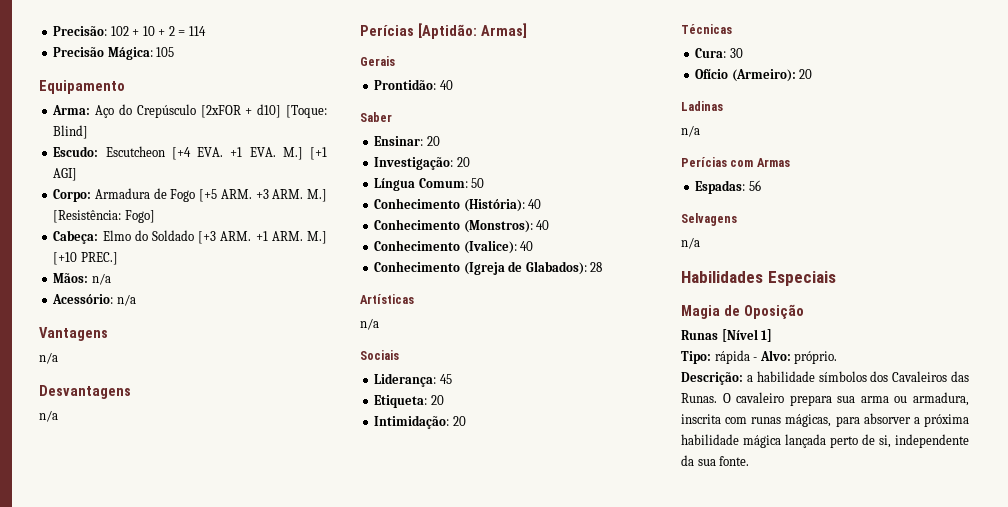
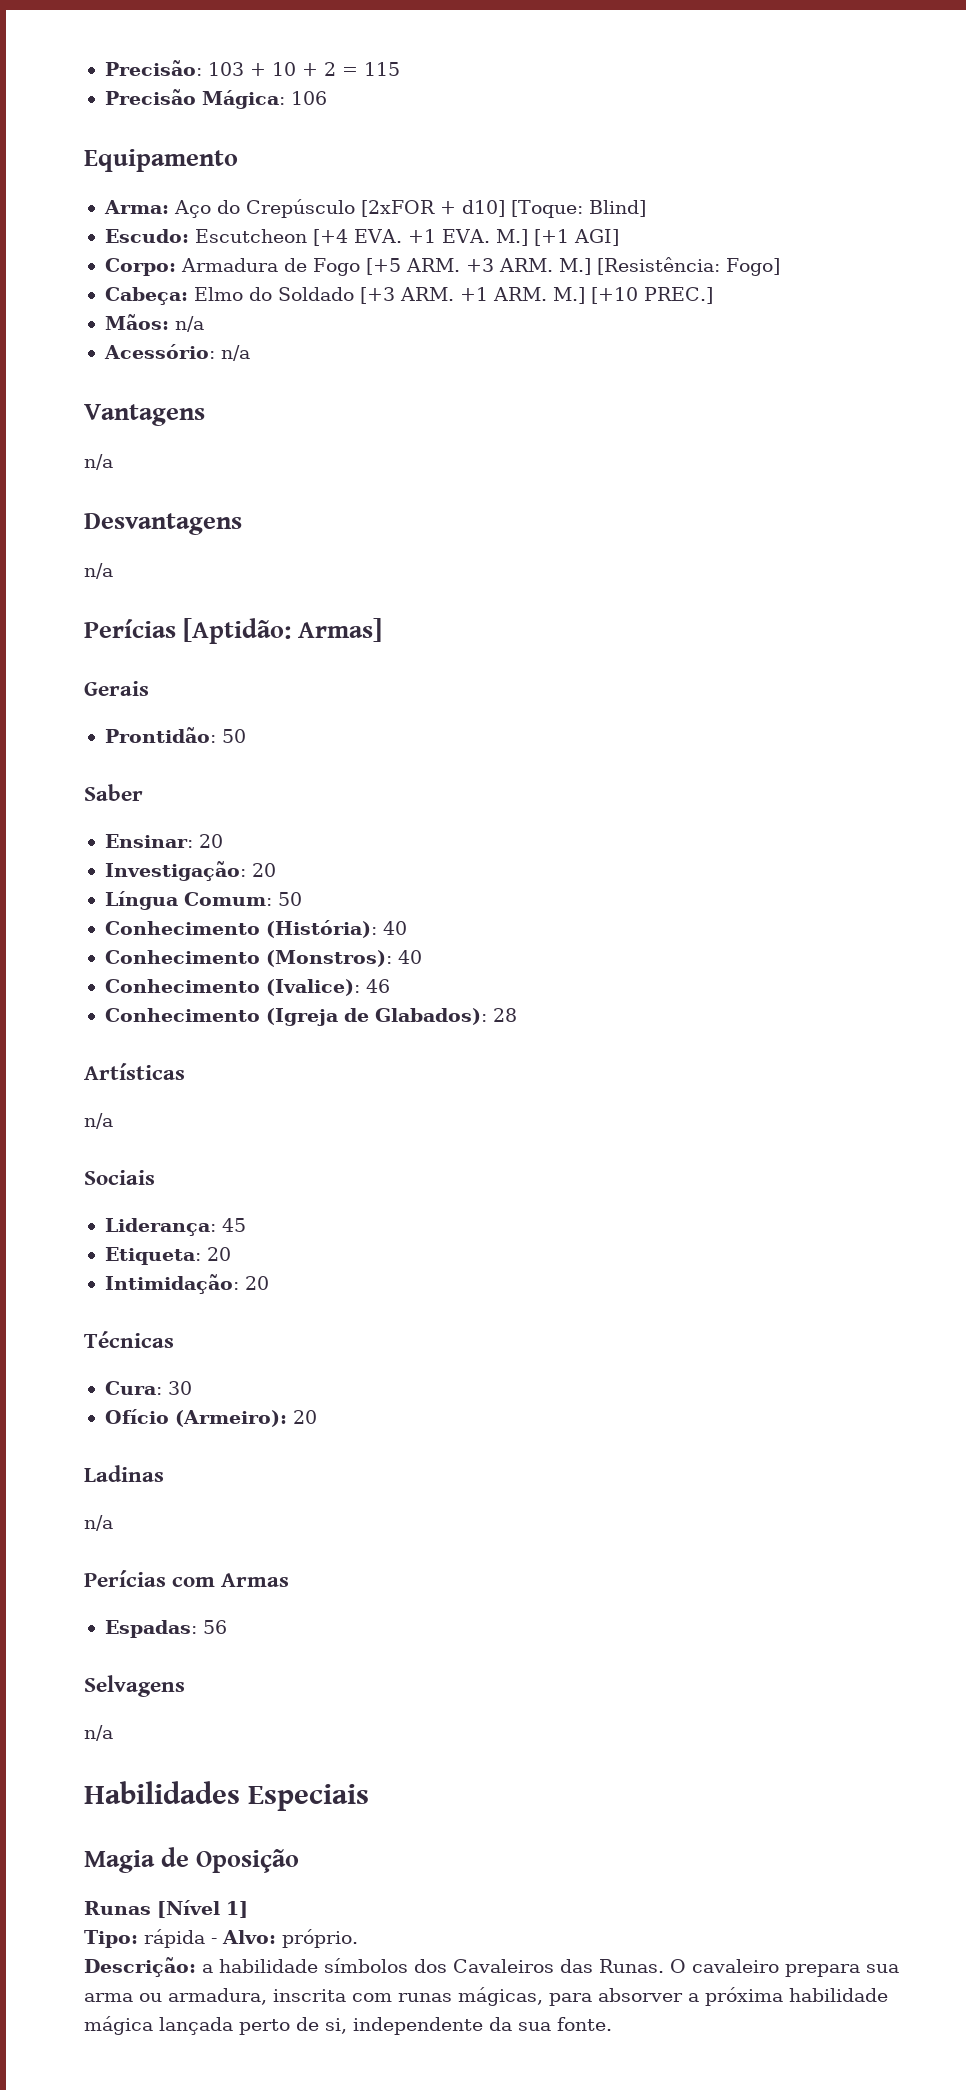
- Precisão: 102 + 10 + 2 = 114
+ Precisão: 103 + 10 + 2 = 115
- Precisão Mágica: 105
+ Precisão Mágica: 106
- Prontidão: 40
+ Prontidão: 50
- Conhecimento (Ivalice): 40
+ Conhecimento (Ivalice): 46

